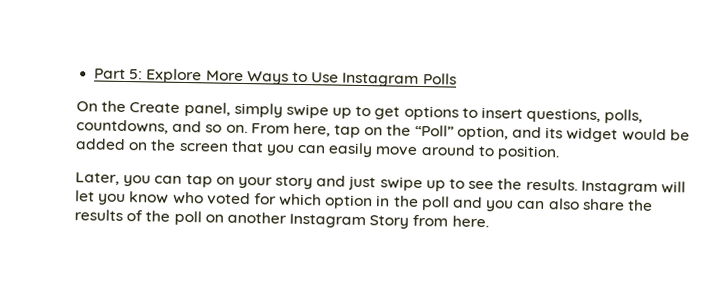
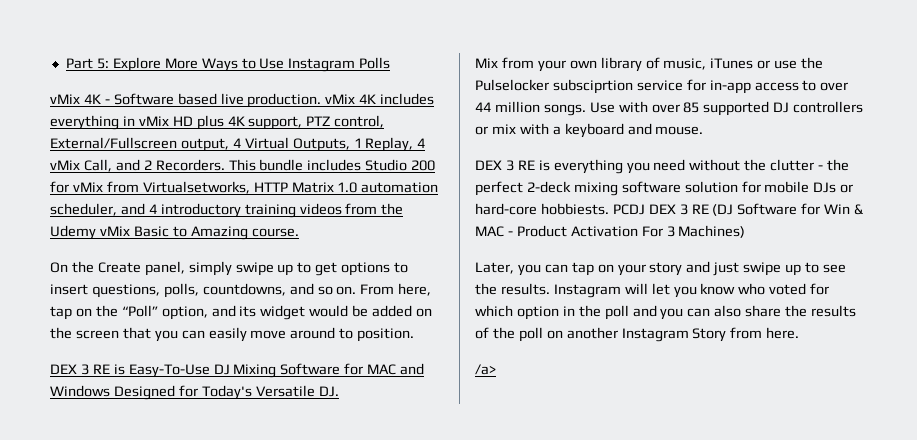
+ vMix 4K - Software based live production. vMix 4K includes everything in vMix HD plus 4K support, PTZ control, External/Fullscreen output, 4 Virtual Outputs, 1 Replay, 4 vMix Call, and 2 Recorders. This bundle includes Studio 200 for vMix from Virtualsetworks, HTTP Matrix 1.0 automation scheduler, and 4 introductory training videos from the Udemy vMix Basic to Amazing course.
+ DEX 3 RE is Easy-To-Use DJ Mixing Software for MAC and Windows Designed for Today's Versatile DJ.
+ Mix from your own library of music, iTunes or use the Pulselocker subsciprtion service for in-app access to over 44 million songs. Use with over 85 supported DJ controllers or mix with a keyboard and mouse.
+ DEX 3 RE is everything you need without the clutter - the perfect 2-deck mixing software solution for mobile DJs or hard-core hobbiests. PCDJ DEX 3 RE (DJ Software for Win & MAC - Product Activation For 3 Machines)
+ /a>

